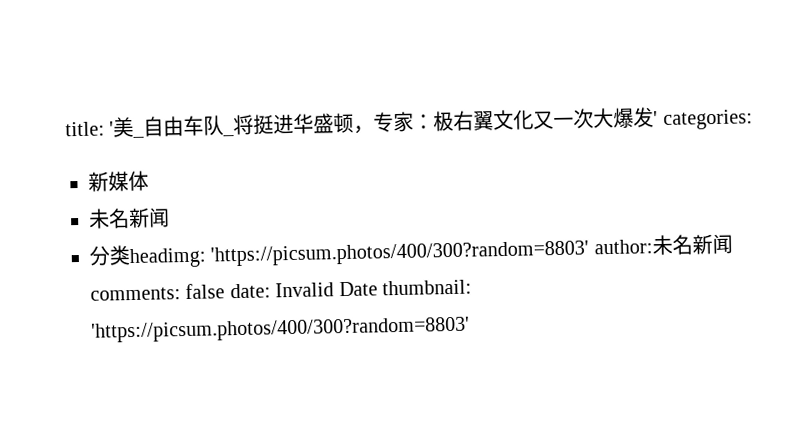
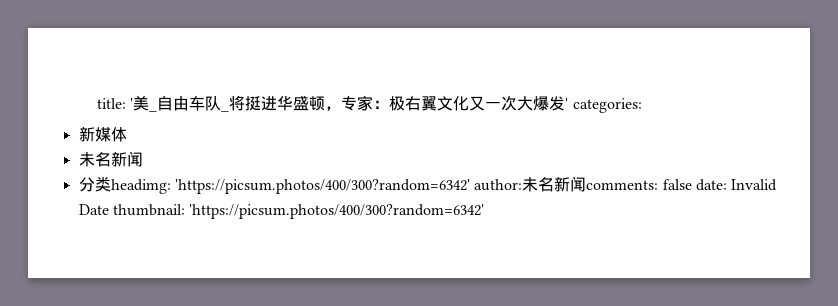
- 分类headimg: 'https://picsum.photos/400/300?random=8803' author:未名新闻comments: false date: Invalid Date thumbnail: 'https://picsum.photos/400/300?random=8803'
+ 分类headimg: 'https://picsum.photos/400/300?random=6342' author:未名新闻comments: false date: Invalid Date thumbnail: 'https://picsum.photos/400/300?random=6342'

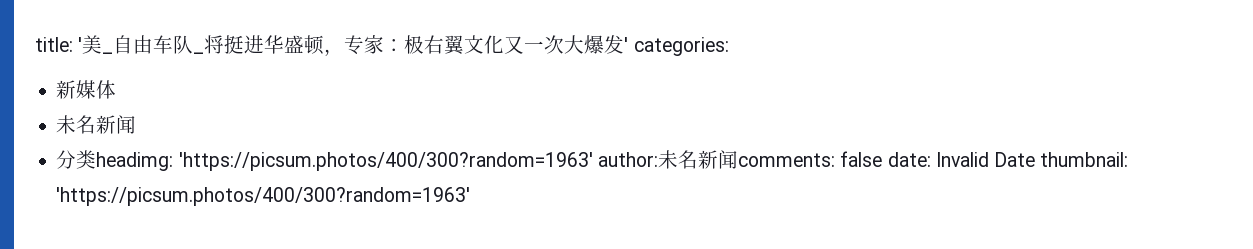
- 分类headimg: 'https://picsum.photos/400/300?random=6342' author:未名新闻comments: false date: Invalid Date thumbnail: 'https://picsum.photos/400/300?random=6342'
+ 分类headimg: 'https://picsum.photos/400/300?random=1963' author:未名新闻comments: false date: Invalid Date thumbnail: 'https://picsum.photos/400/300?random=1963'

